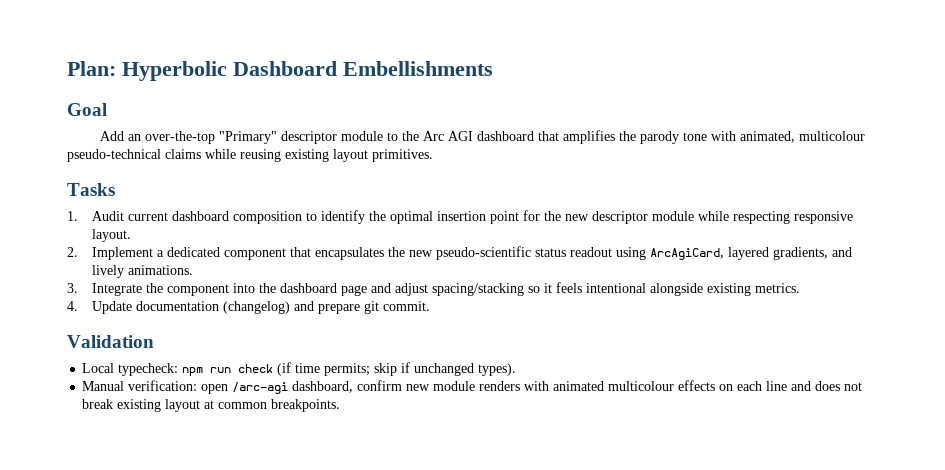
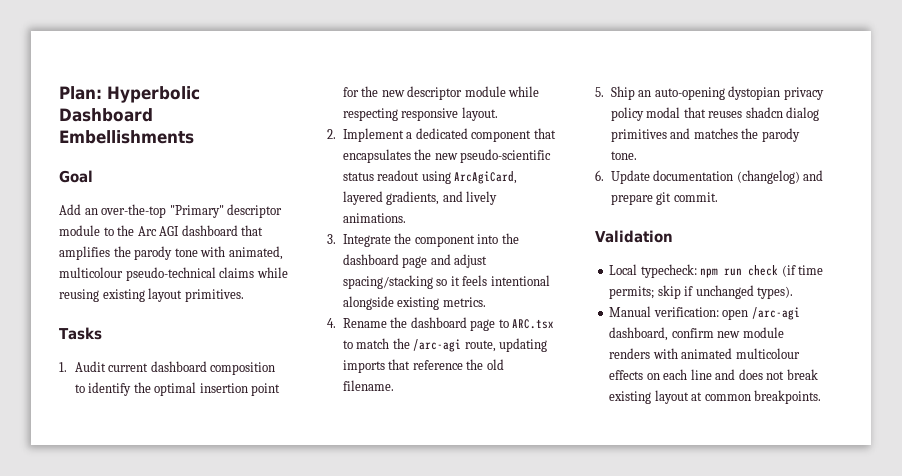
- 4. Update documentation (changelog) and prepare git commit.
+ 4. Rename the dashboard page to ARC.tsx to match the /arc-agi route, updating imports that reference the old filename.
+ 5. Ship an auto-opening dystopian privacy policy modal that reuses shadcn dialog primitives and matches the parody tone.
+ 6. Update documentation (changelog) and prepare git commit.

